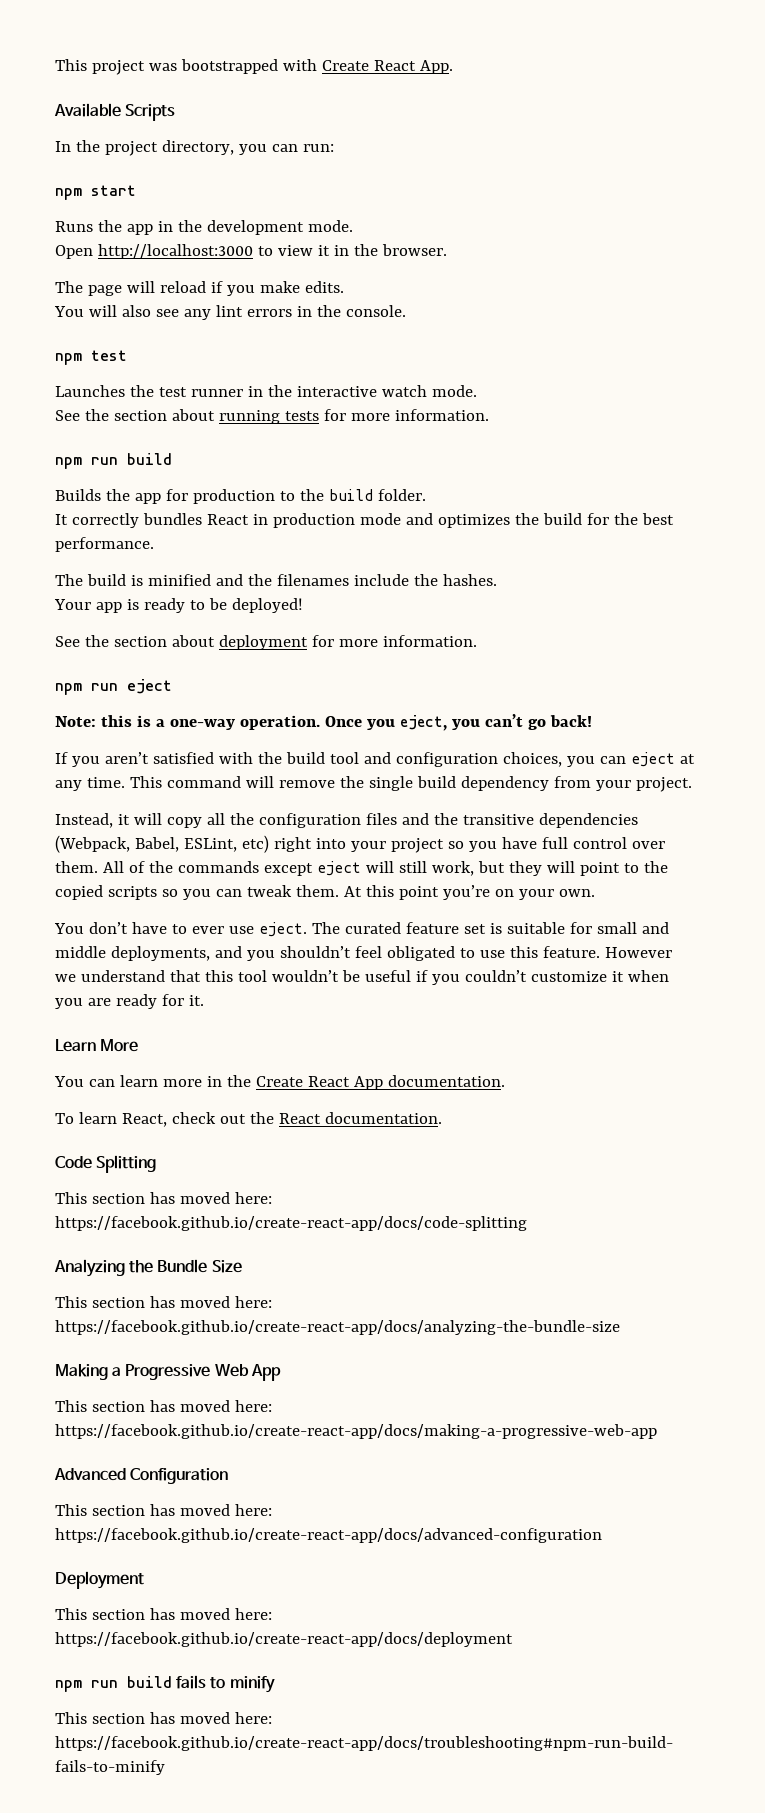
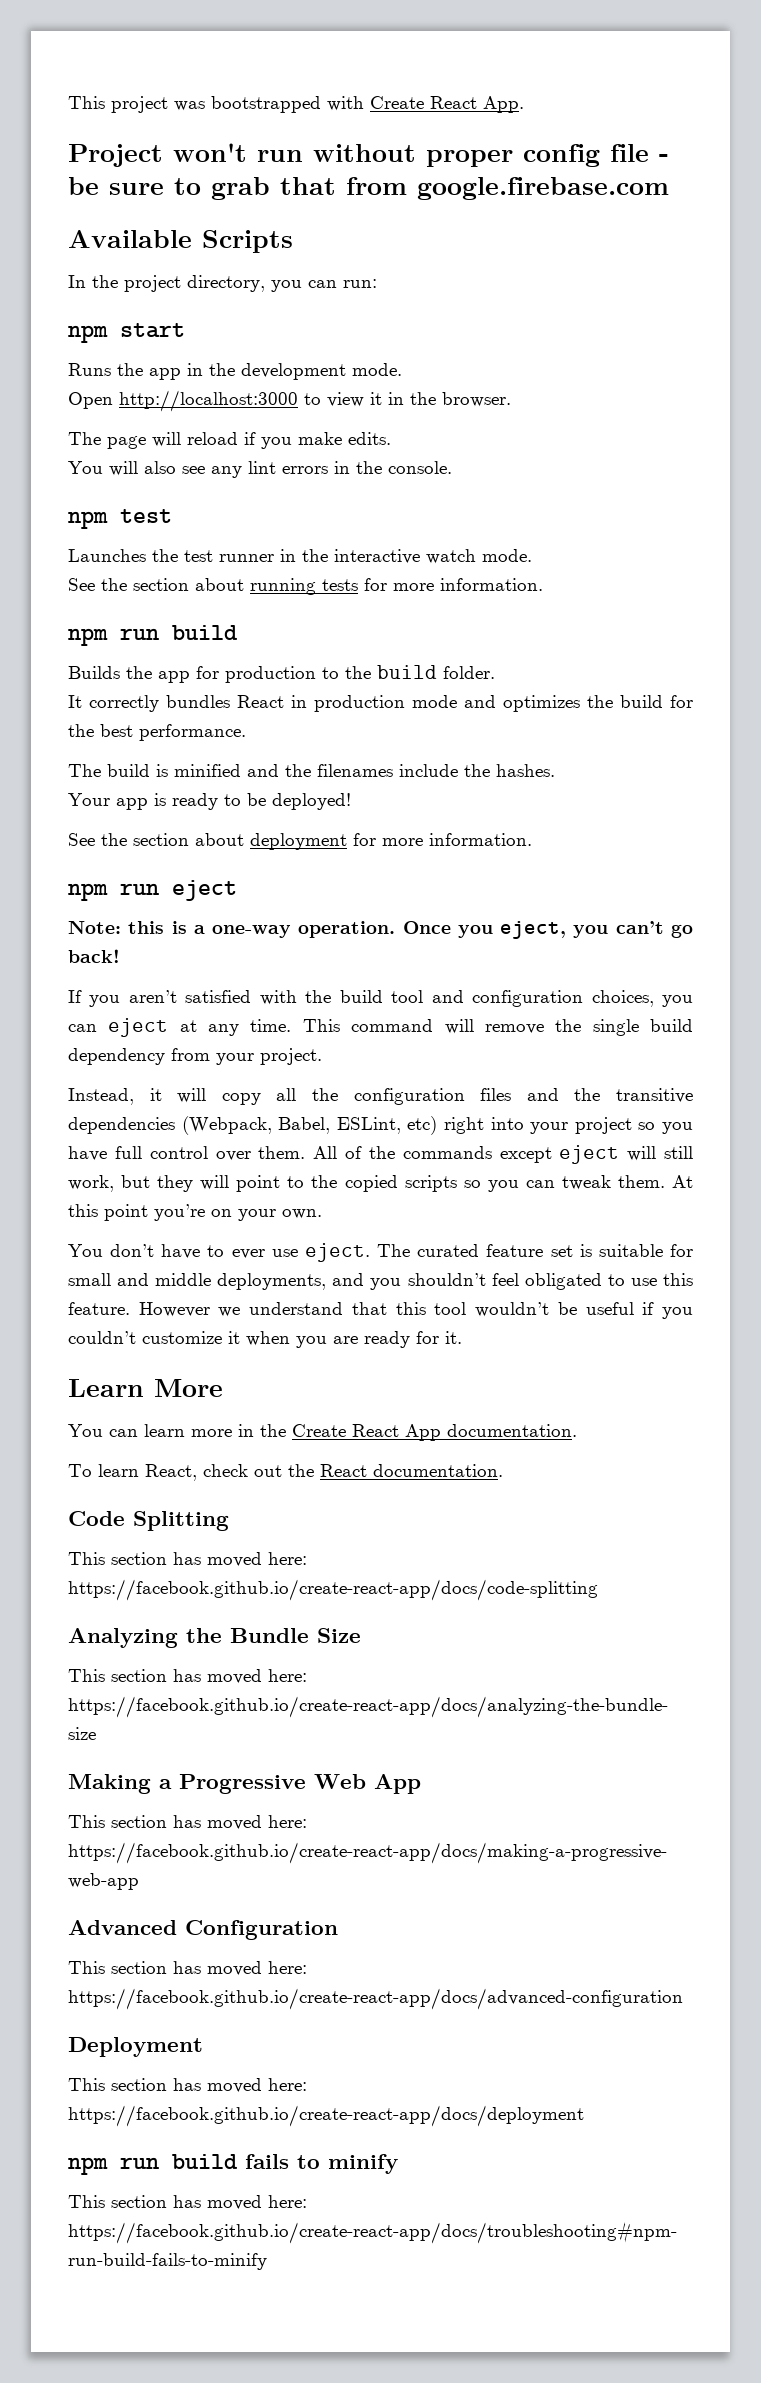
+ Project won't run without proper config file - be sure to grab that from google.firebase.com

